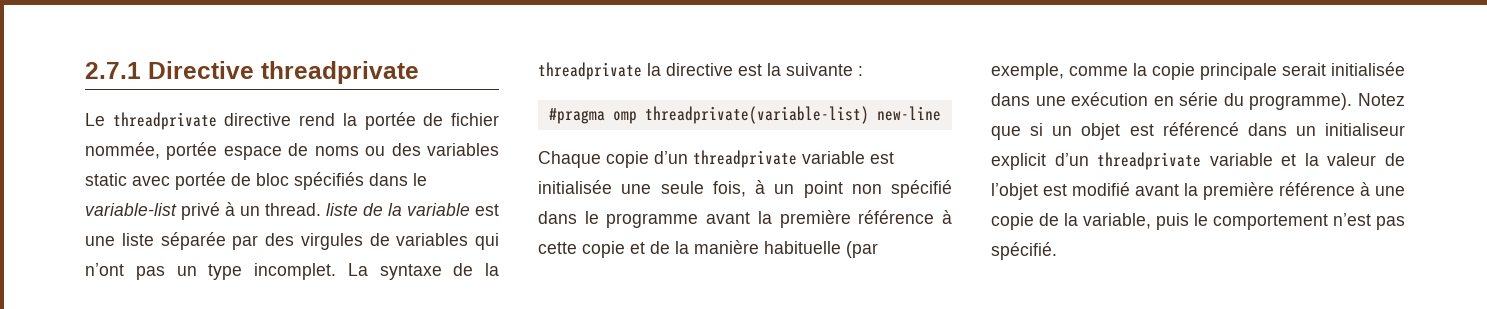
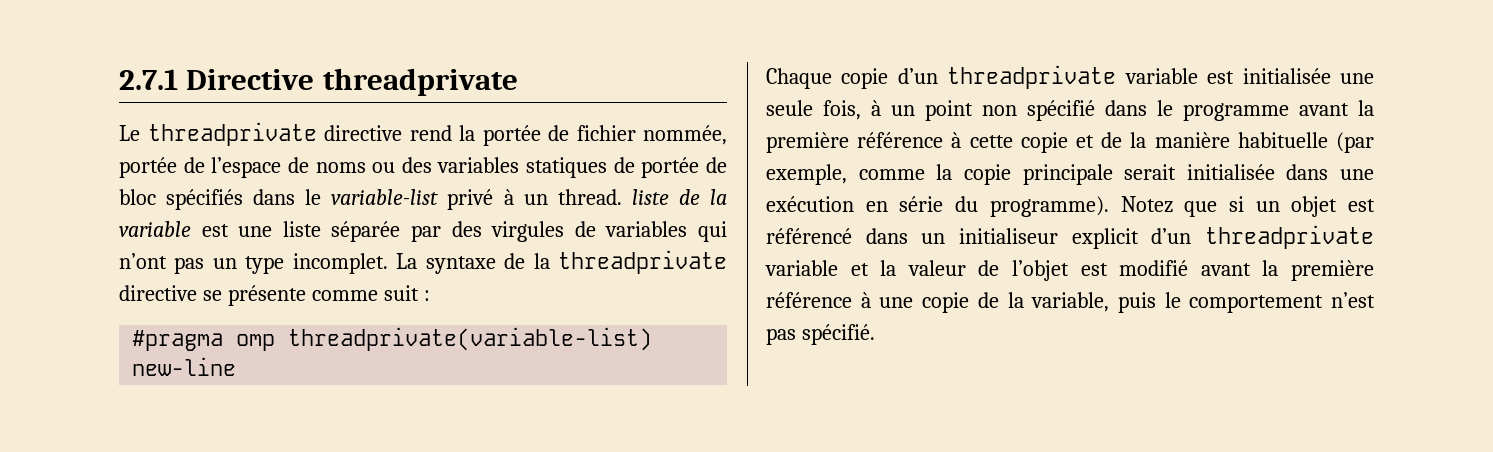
- Le threadprivate directive rend la portée de fichier nommée, portée espace de noms ou des variables static avec portée de bloc spécifiés dans le variable-list privé à un thread. liste de la variable est une liste séparée par des virgules de variables qui n’ont pas un type incomplet.
+ Le threadprivate directive rend la portée de fichier nommée, portée de l’espace de noms ou des variables statiques de portée de bloc spécifiés dans le variable-list privé à un thread. liste de la variable est une liste séparée par des virgules de variables qui n’ont pas un type incomplet.
- La syntaxe de la threadprivate la directive est la suivante :
+ La syntaxe de la threadprivate directive se présente comme suit :

